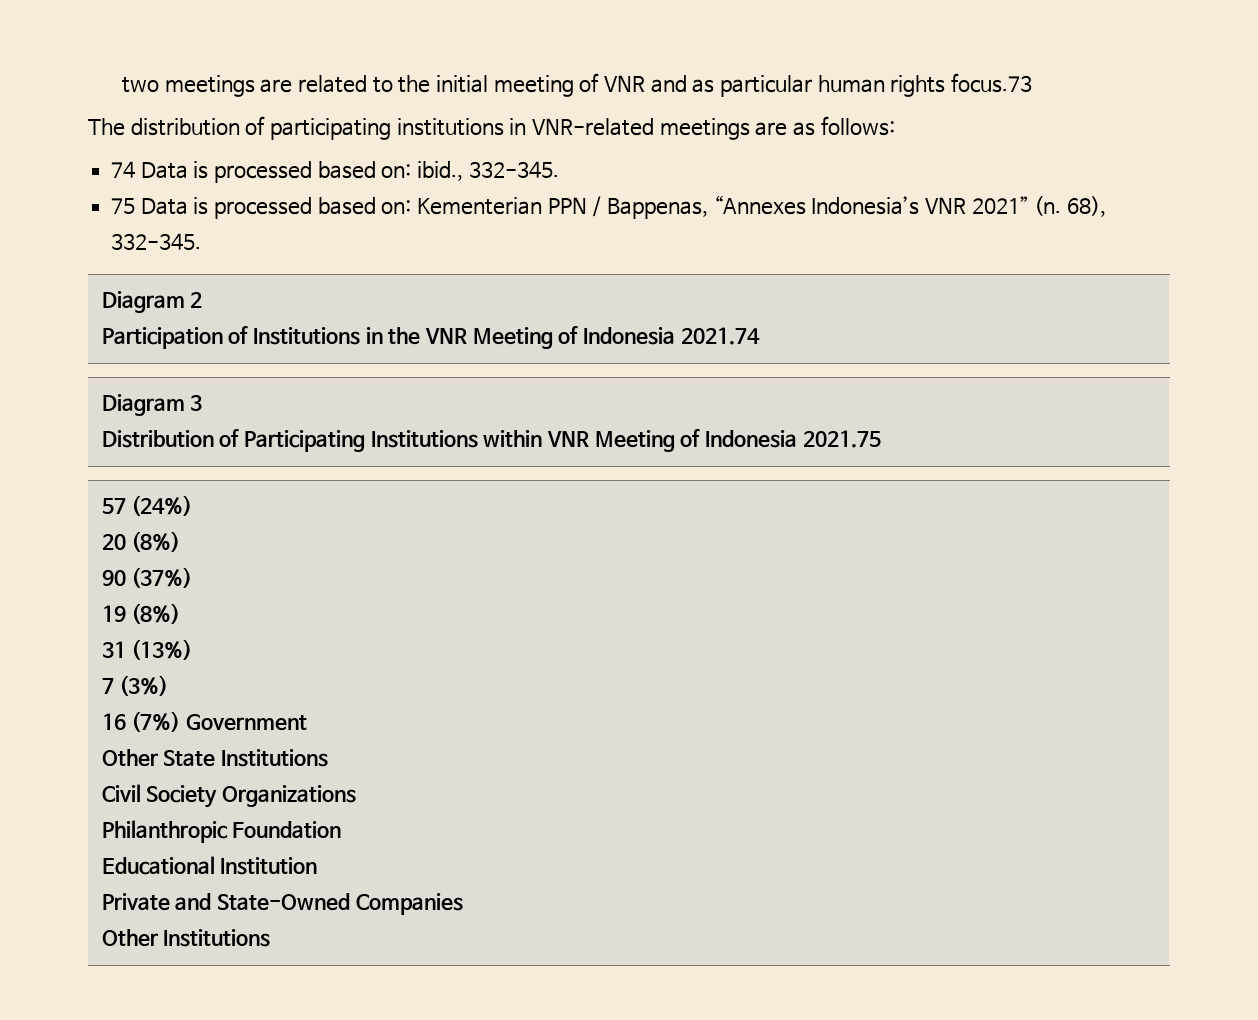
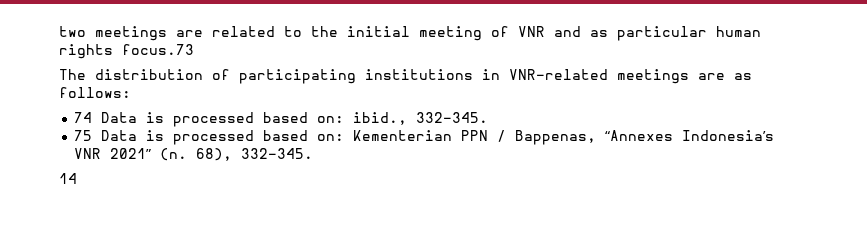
- Diagram 2
- Participation of Institutions in the VNR Meeting of Indonesia 2021.74
- Diagram 3
- Distribution of Participating Institutions within VNR Meeting of Indonesia 2021.75
- 57 (24%)
- 20 (8%)
- 90 (37%)
- 19 (8%)
- 31 (13%)
- 7 (3%)
- 16 (7%) Government
- Other State Institutions
- Civil Society Organizations
- Philanthropic Foundation
- Educational Institution
- Private and State-Owned Companies
- Other Institutions
+ 14

